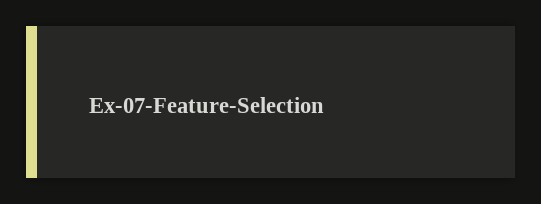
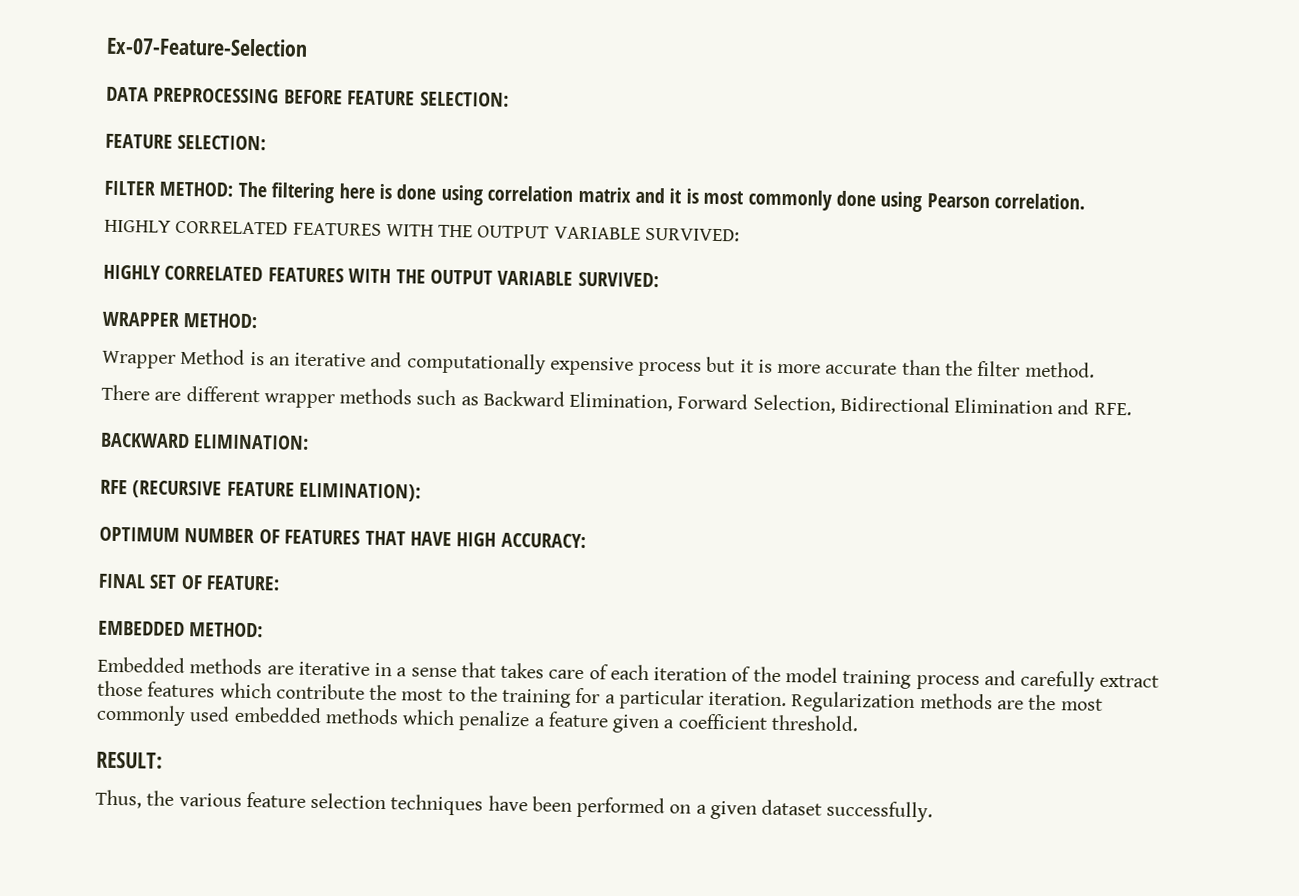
+ DATA PREPROCESSING BEFORE FEATURE SELECTION:
+ FEATURE SELECTION:
+ FILTER METHOD: The filtering here is done using correlation matrix and it is most commonly done using Pearson correlation.
+ HIGHLY CORRELATED FEATURES WITH THE OUTPUT VARIABLE SURVIVED:
+ HIGHLY CORRELATED FEATURES WITH THE OUTPUT VARIABLE SURVIVED:
+ WRAPPER METHOD:
+ Wrapper Method is an iterative and computationally expensive process but it is more accurate than the filter method.
+ There are different wrapper methods such as Backward Elimination, Forward Selection, Bidirectional Elimination and RFE.
+ BACKWARD ELIMINATION:
+ RFE (RECURSIVE FEATURE ELIMINATION):
+ OPTIMUM NUMBER OF FEATURES THAT HAVE HIGH ACCURACY:
+ FINAL SET OF FEATURE:
+ EMBEDDED METHOD:
+ Embedded methods are iterative in a sense that takes care of each iteration of the model training process and carefully extract those features which contribute the most to the training for a particular iteration. Regularization methods are the most commonly used embedded methods which penalize a feature given a coefficient threshold.
+ RESULT:
+ Thus, the various feature selection techniques have been performed on a given dataset successfully.

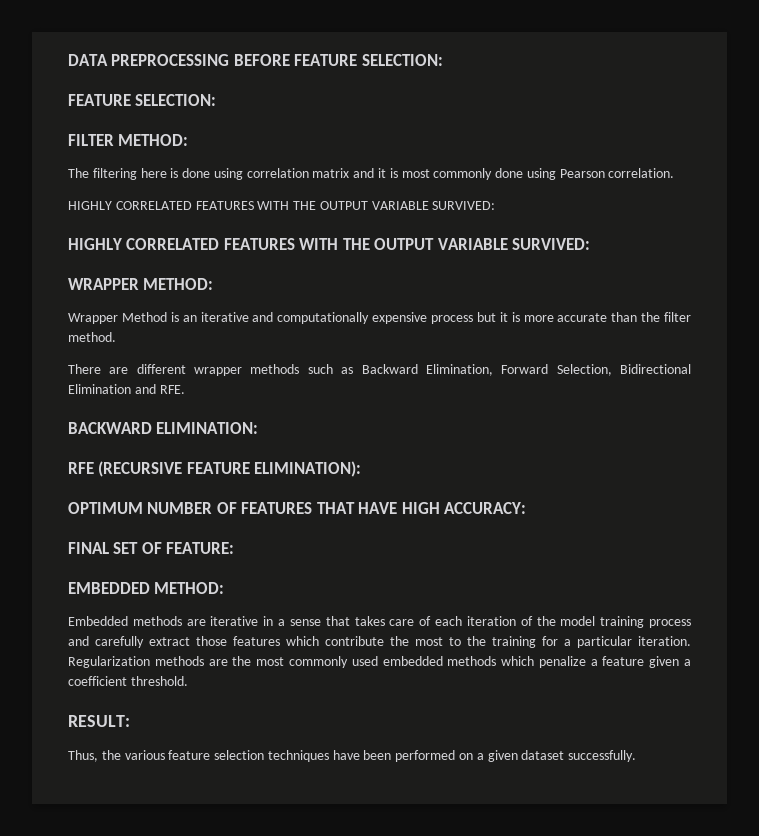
- Ex-07-Feature-Selection
- FILTER METHOD: The filtering here is done using correlation matrix and it is most commonly done using Pearson correlation.
+ FILTER METHOD:
+ The filtering here is done using correlation matrix and it is most commonly done using Pearson correlation.

